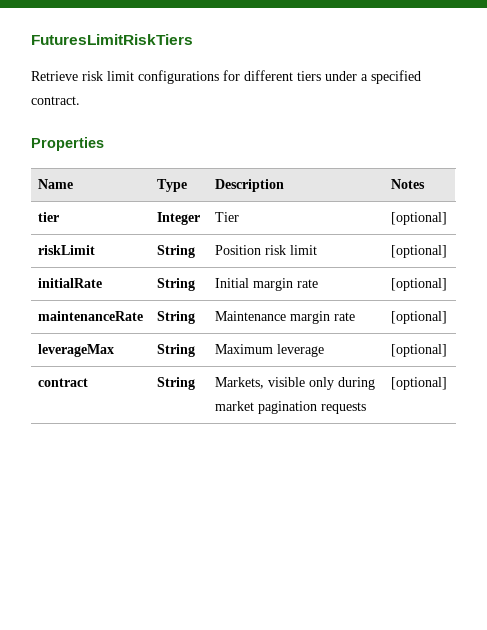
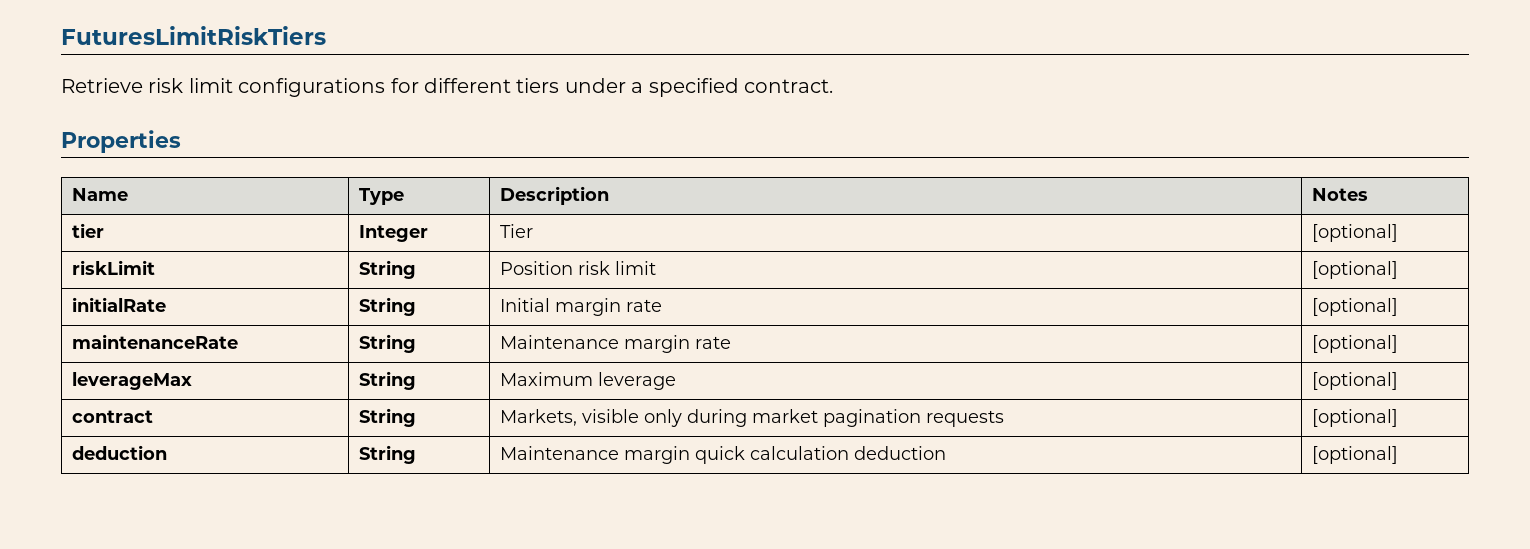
+ deduction | String | Maintenance margin quick calculation deduction | [optional]

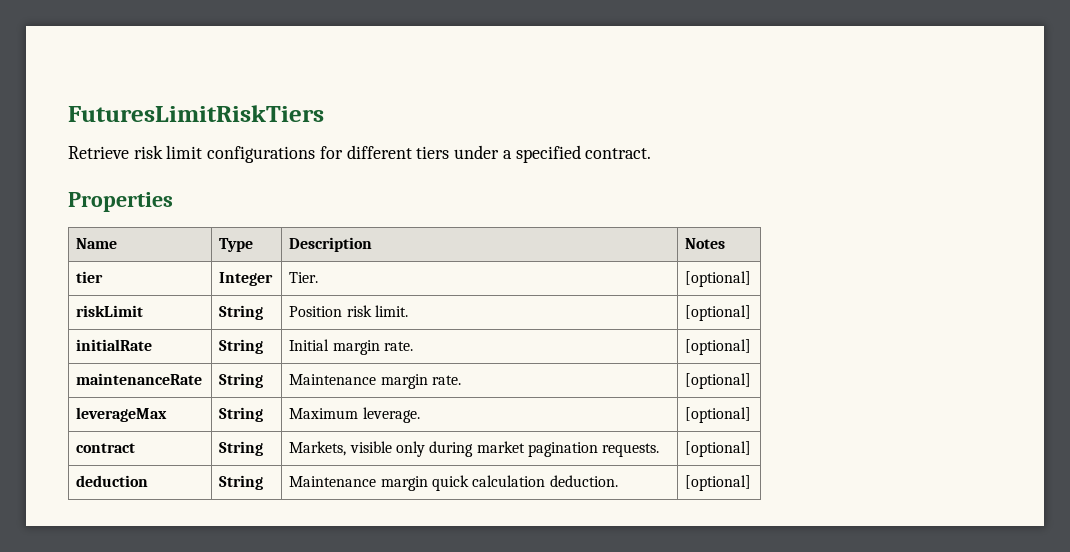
- tier | Integer | Tier | [optional]
+ tier | Integer | Tier. | [optional]
- riskLimit | String | Position risk limit | [optional]
+ riskLimit | String | Position risk limit. | [optional]
- initialRate | String | Initial margin rate | [optional]
+ initialRate | String | Initial margin rate. | [optional]
- maintenanceRate | String | Maintenance margin rate | [optional]
+ maintenanceRate | String | Maintenance margin rate. | [optional]
- leverageMax | String | Maximum leverage | [optional]
+ leverageMax | String | Maximum leverage. | [optional]
- contract | String | Markets, visible only during market pagination requests | [optional]
+ contract | String | Markets, visible only during market pagination requests. | [optional]
- deduction | String | Maintenance margin quick calculation deduction | [optional]
+ deduction | String | Maintenance margin quick calculation deduction. | [optional]

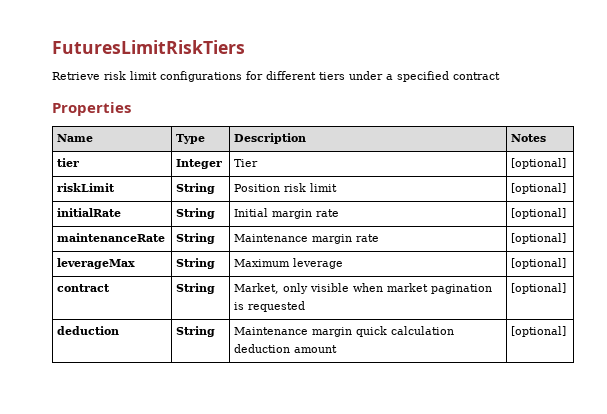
- Retrieve risk limit configurations for different tiers under a specified contract.
+ Retrieve risk limit configurations for different tiers under a specified contract
- tier | Integer | Tier. | [optional]
+ tier | Integer | Tier | [optional]
- riskLimit | String | Position risk limit. | [optional]
+ riskLimit | String | Position risk limit | [optional]
- initialRate | String | Initial margin rate. | [optional]
+ initialRate | String | Initial margin rate | [optional]
- maintenanceRate | String | Maintenance margin rate. | [optional]
+ maintenanceRate | String | Maintenance margin rate | [optional]
- leverageMax | String | Maximum leverage. | [optional]
+ leverageMax | String | Maximum leverage | [optional]
- contract | String | Markets, visible only during market pagination requests. | [optional]
+ contract | String | Market, only visible when market pagination is requested | [optional]
- deduction | String | Maintenance margin quick calculation deduction. | [optional]
+ deduction | String | Maintenance margin quick calculation deduction amount | [optional]

